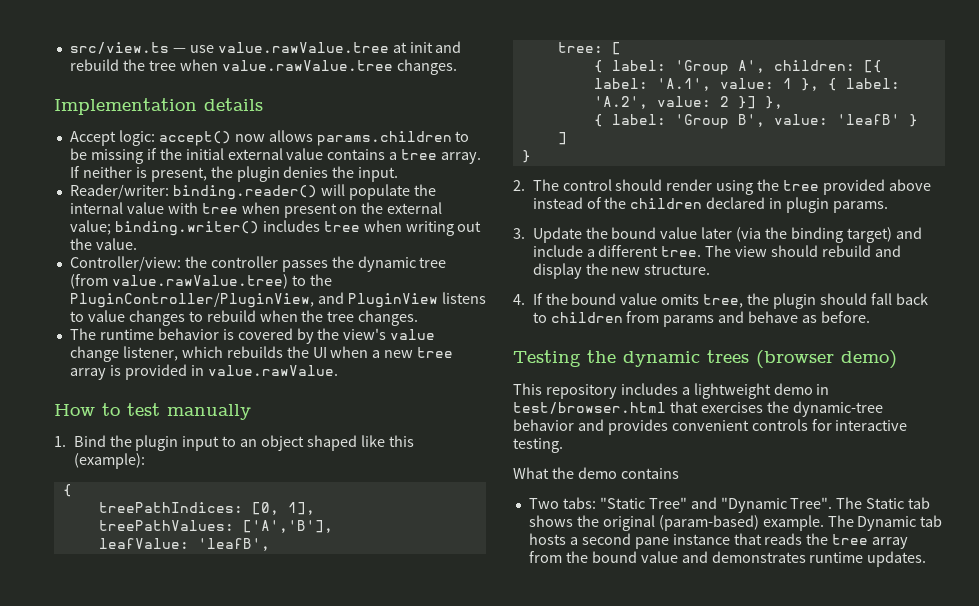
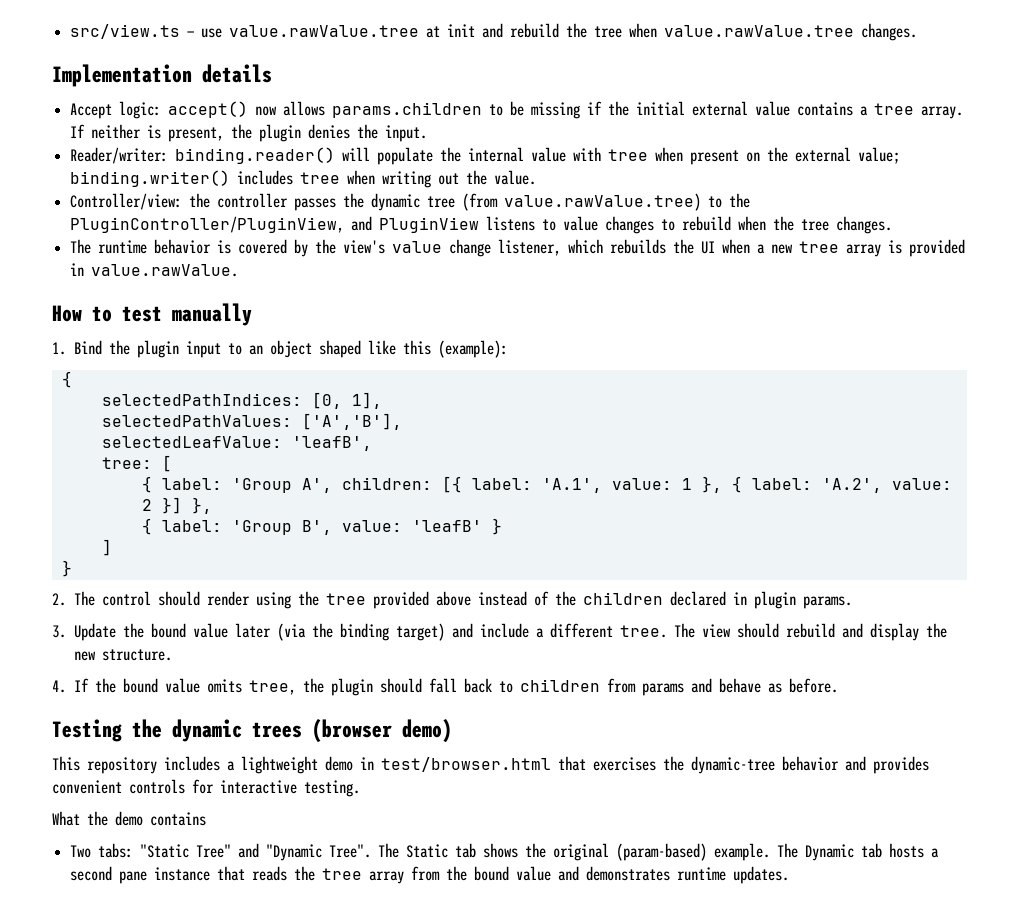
- treePathIndices: [0, 1],
+ selectedPathIndices: [0, 1],
- treePathValues: ['A','B'],
+ selectedPathValues: ['A','B'],
- leafValue: 'leafB',
+ selectedLeafValue: 'leafB',

